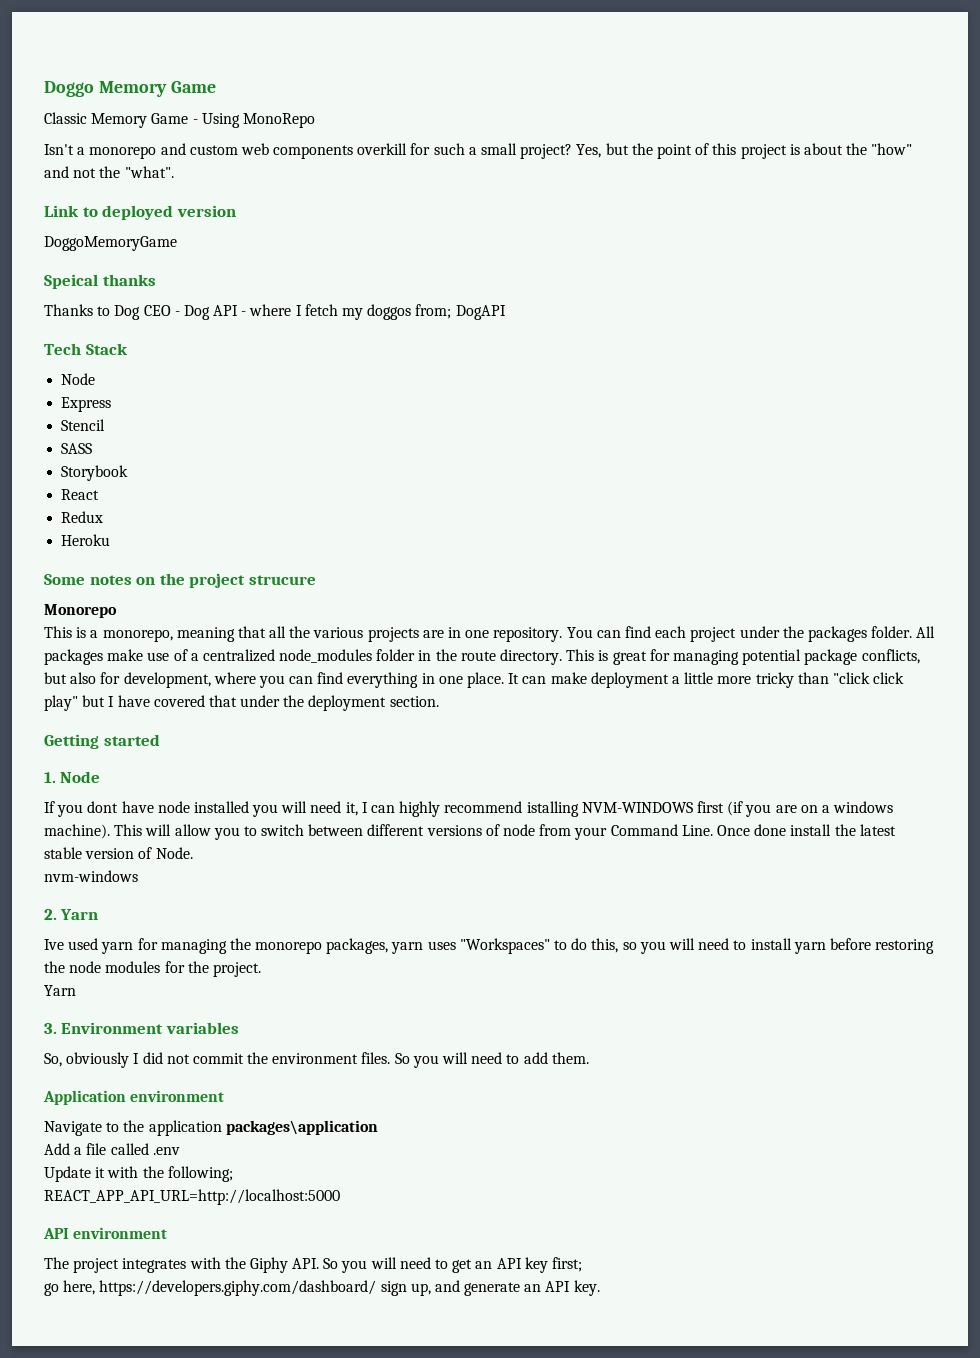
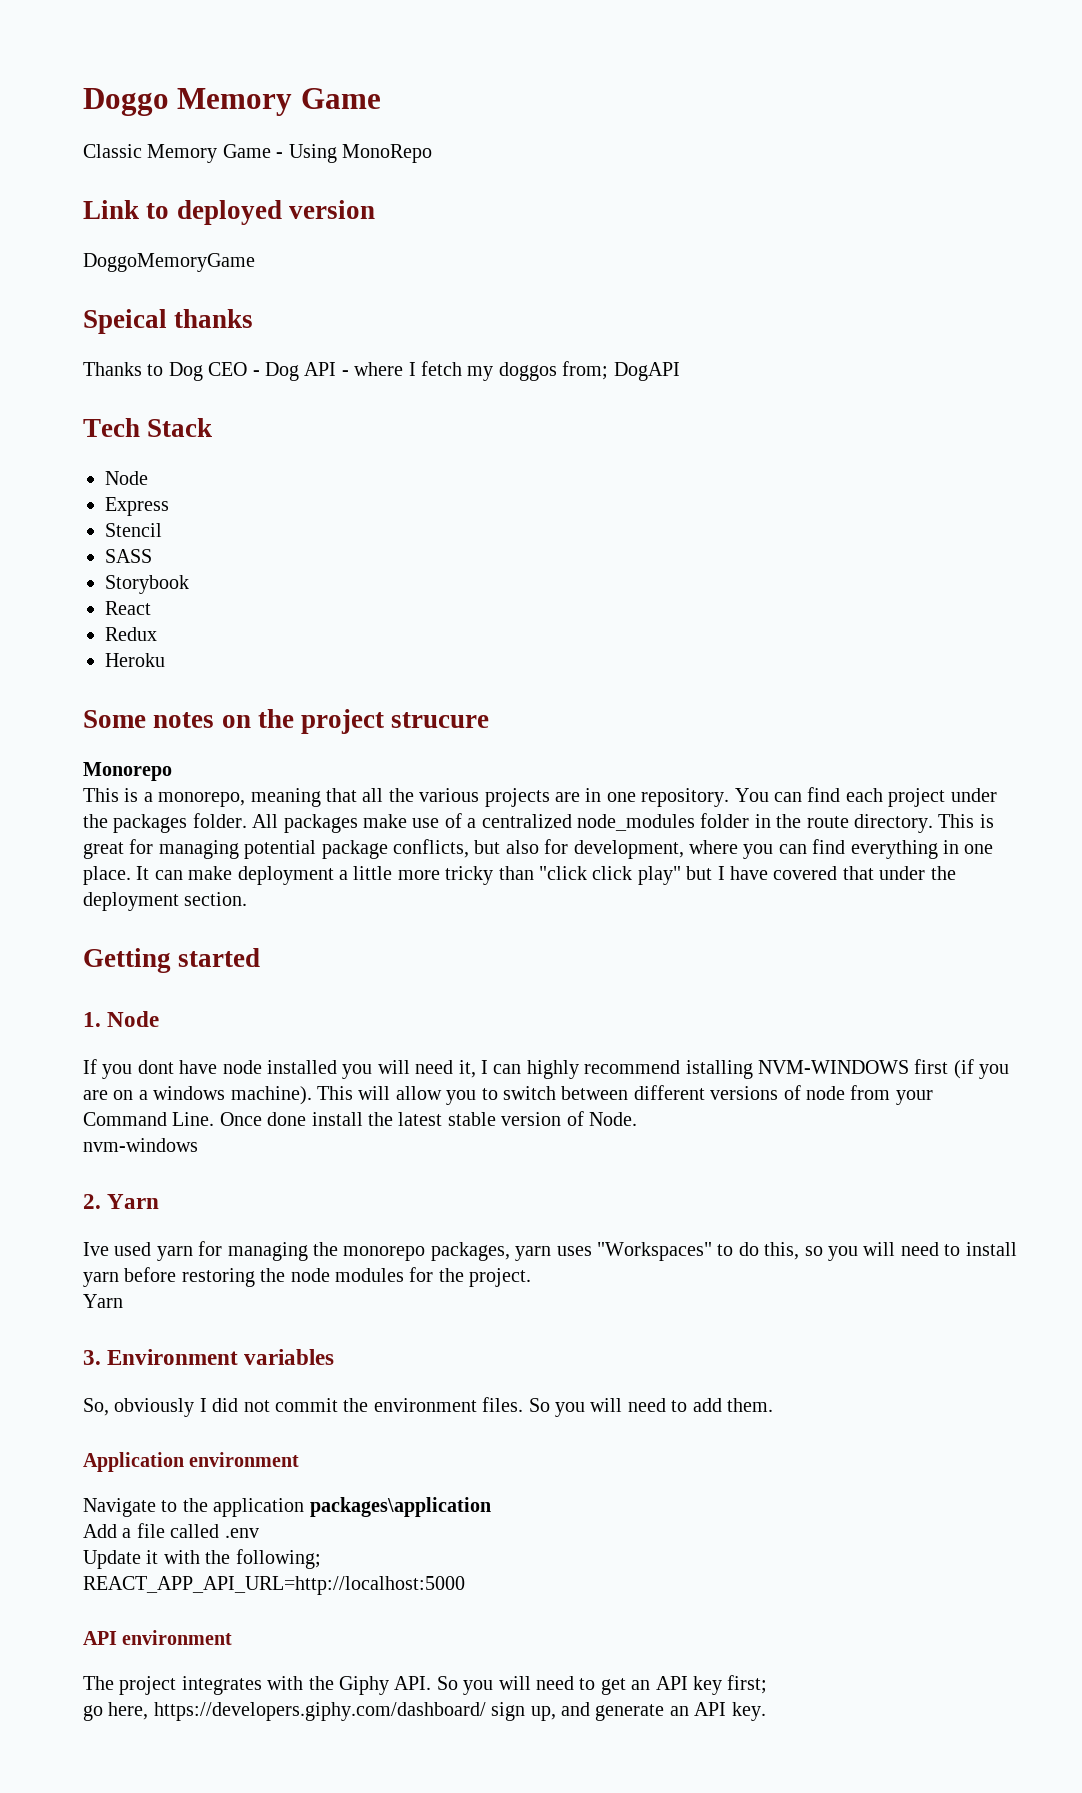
- Isn't a monorepo and custom web components overkill for such a small project? Yes, but the point of this project is about the "how" and not the "what".

